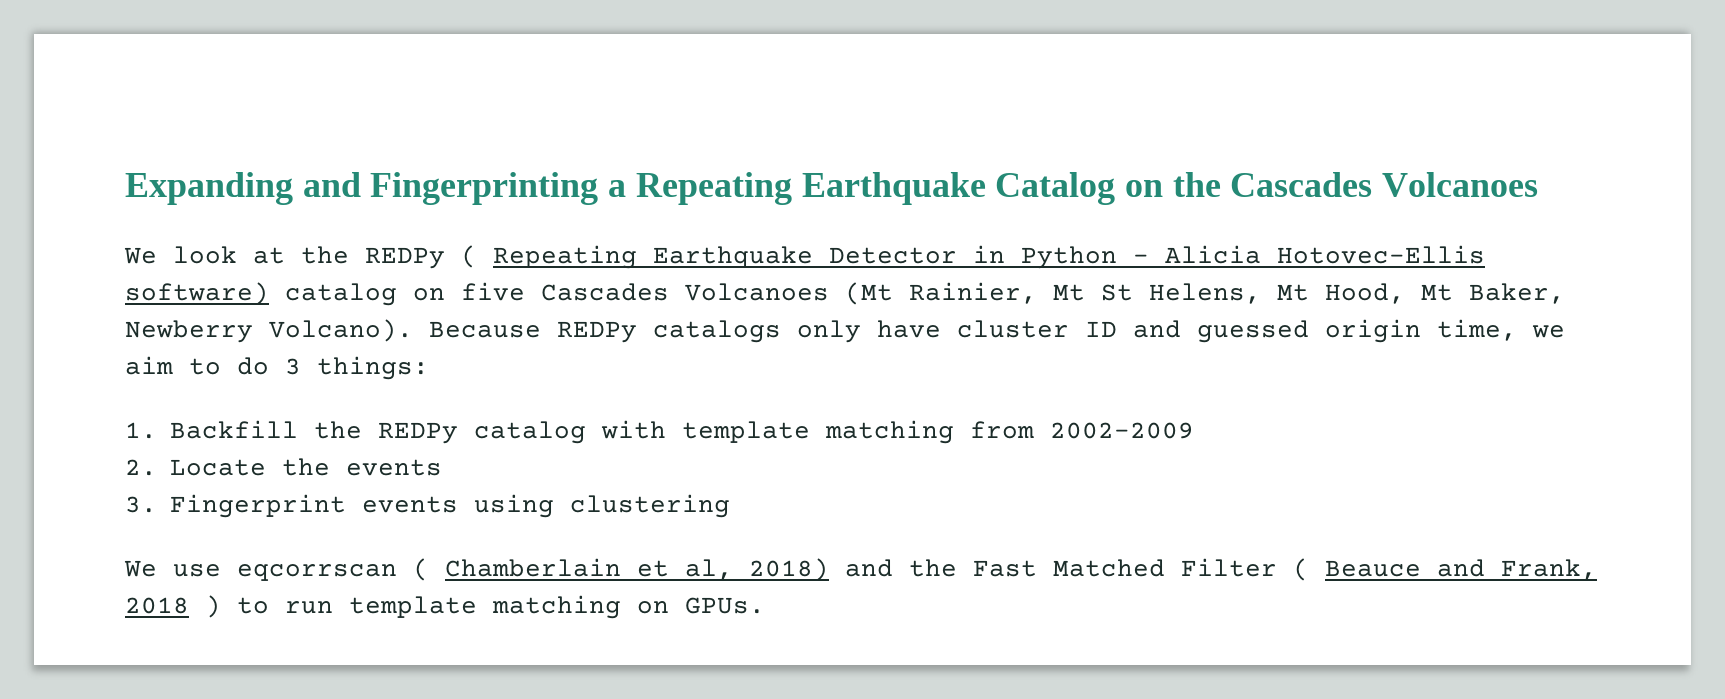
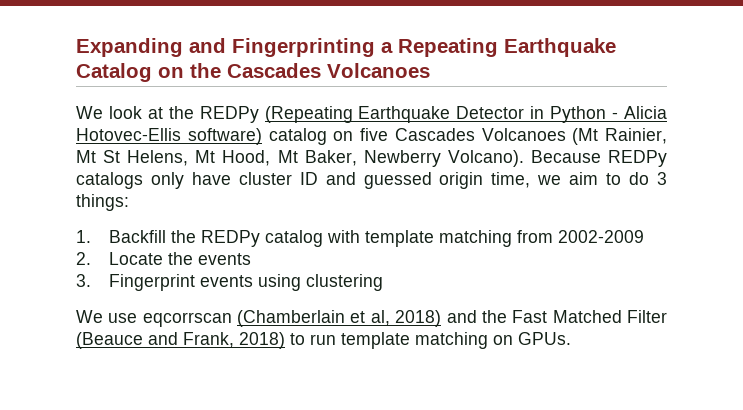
- We look at the REDPy ( Repeating Earthquake Detector in Python - Alicia Hotovec-Ellis software) catalog on five Cascades Volcanoes (Mt Rainier, Mt St Helens, Mt Hood, Mt Baker, Newberry Volcano).
+ We look at the REDPy (Repeating Earthquake Detector in Python - Alicia Hotovec-Ellis software) catalog on five Cascades Volcanoes (Mt Rainier, Mt St Helens, Mt Hood, Mt Baker, Newberry Volcano).
- We use eqcorrscan ( Chamberlain et al, 2018) and the Fast Matched Filter ( Beauce and Frank, 2018 ) to run template matching on GPUs.
+ We use eqcorrscan (Chamberlain et al, 2018) and the Fast Matched Filter (Beauce and Frank, 2018) to run template matching on GPUs.

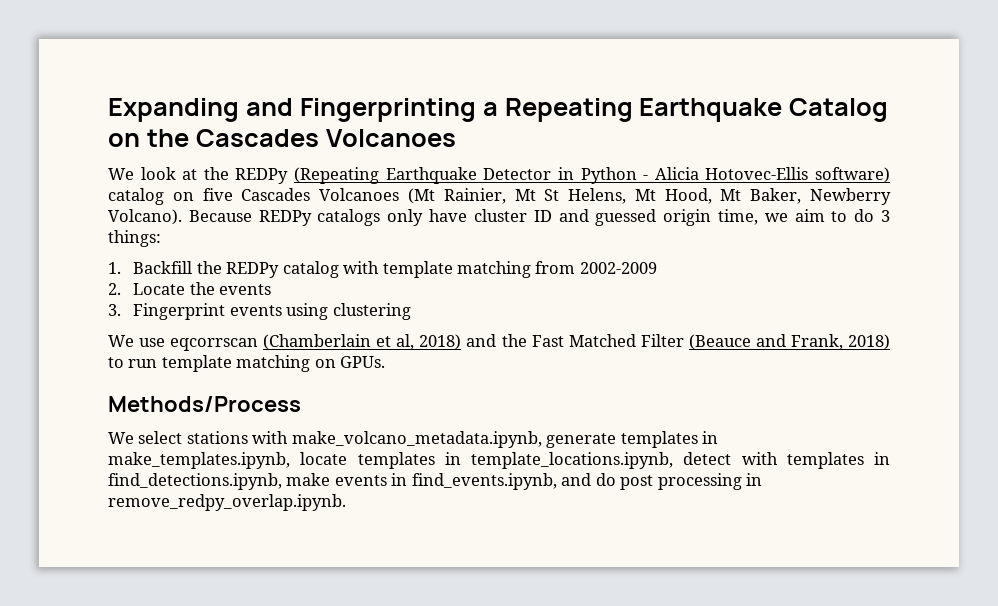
+ Methods/Process
+ We select stations with make_volcano_metadata.ipynb, generate templates in make_templates.ipynb, locate templates in template_locations.ipynb, detect with templates in find_detections.ipynb, make events in find_events.ipynb, and do post processing in remove_redpy_overlap.ipynb.

